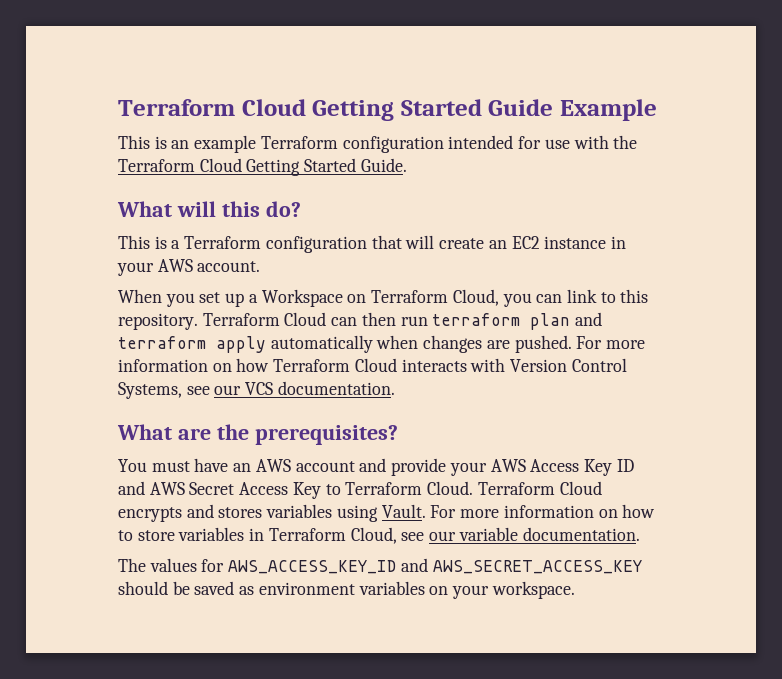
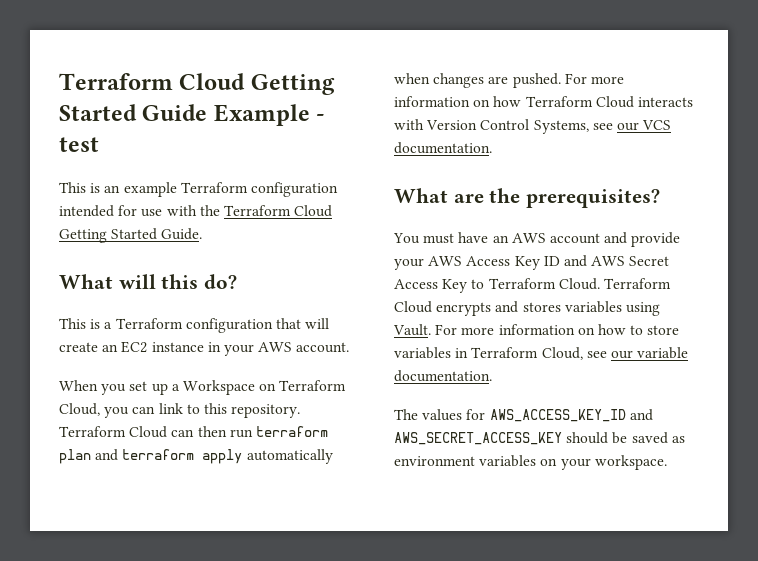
- Terraform Cloud Getting Started Guide Example
+ Terraform Cloud Getting Started Guide Example - test

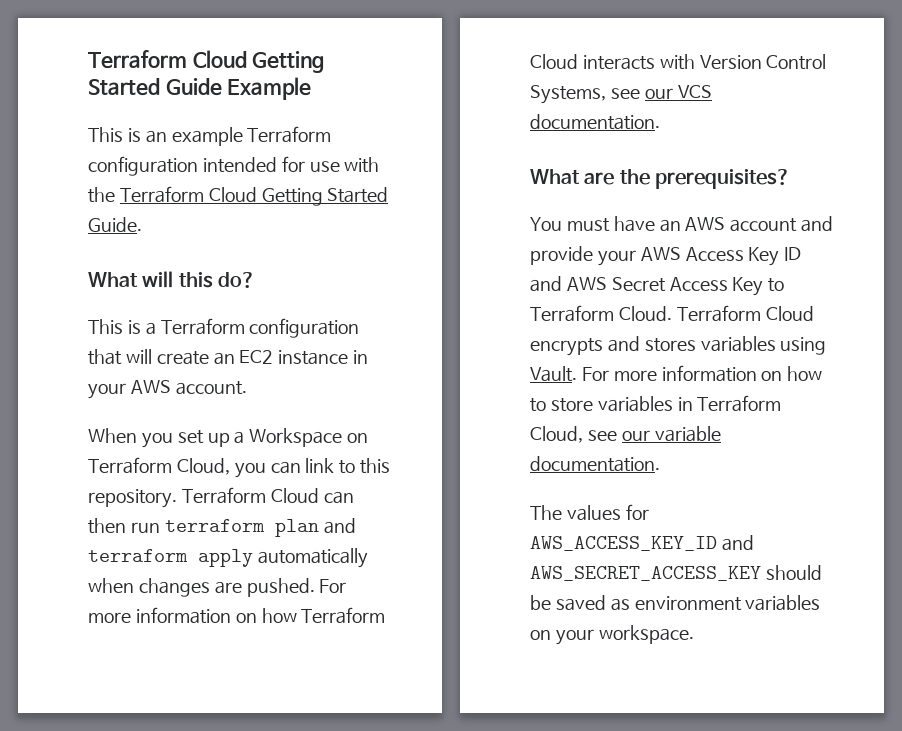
- Terraform Cloud Getting Started Guide Example - test
+ Terraform Cloud Getting Started Guide Example

